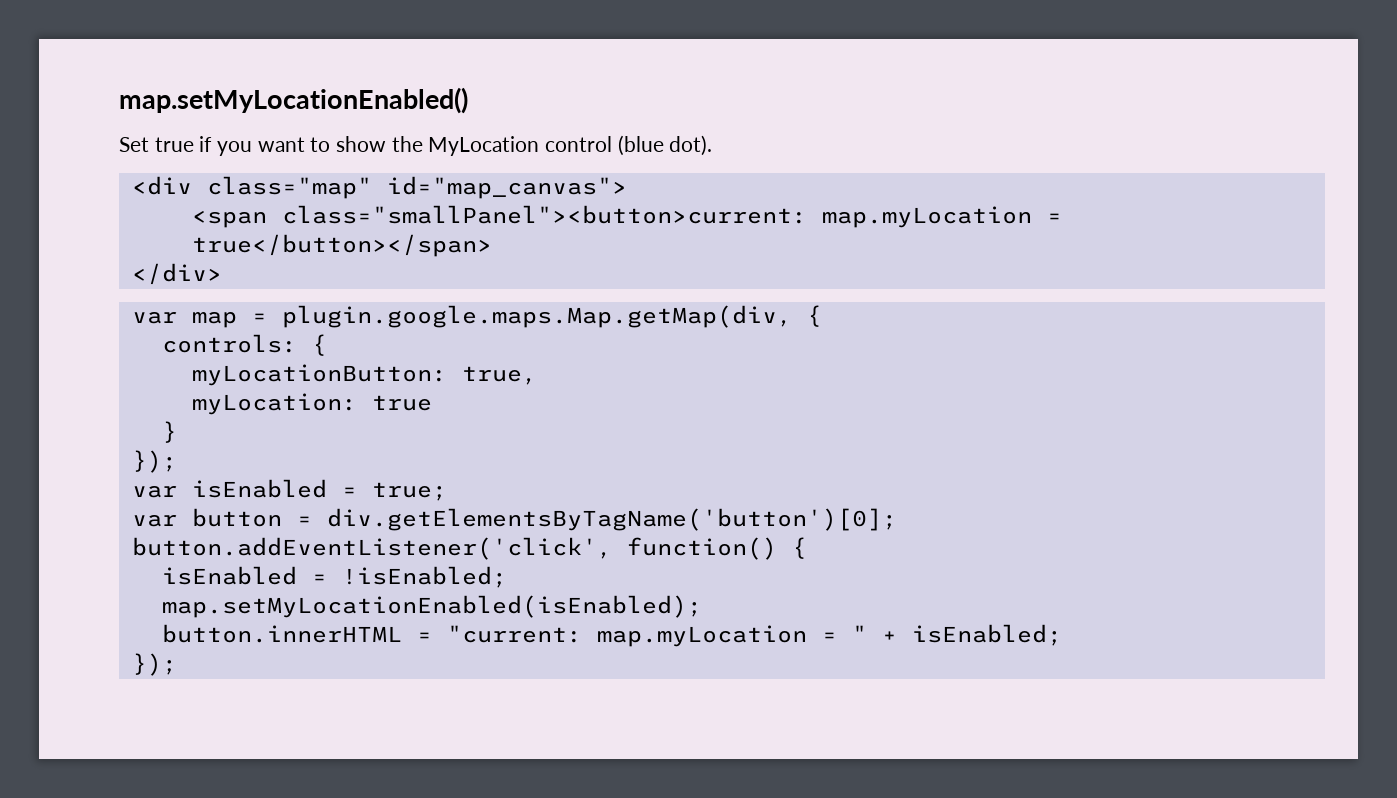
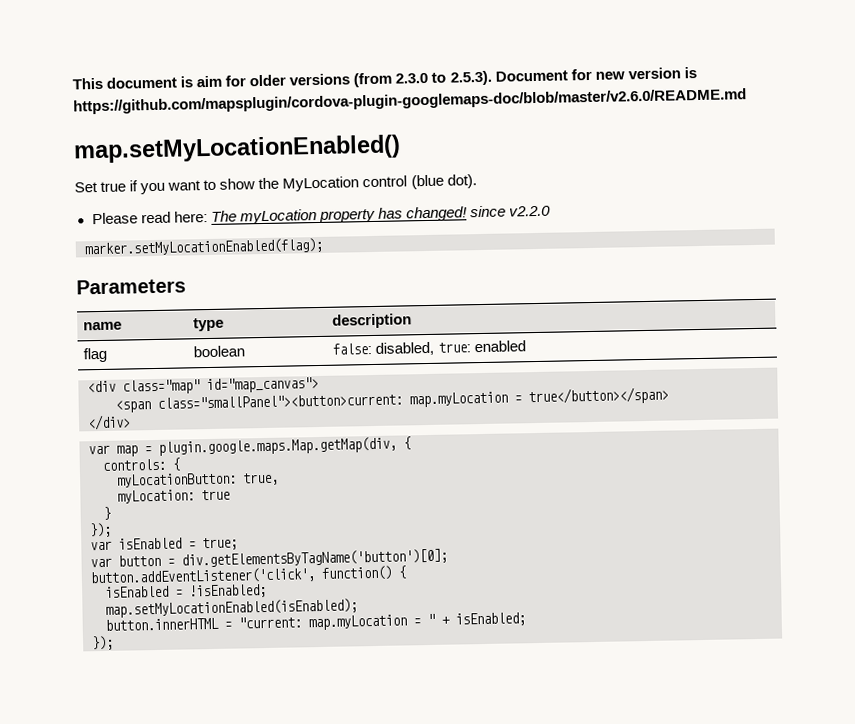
+ This document is aim for older versions (from 2.3.0 to 2.5.3). Document for new version is https://github.com/mapsplugin/cordova-plugin-googlemaps-doc/blob/master/v2.6.0/README.md
+ Please read here: The myLocation property has changed! since v2.2.0
+ marker.setMyLocationEnabled(flag);
+ Parameters
+ name | type | description
+ flag | boolean | false: disabled, true: enabled

